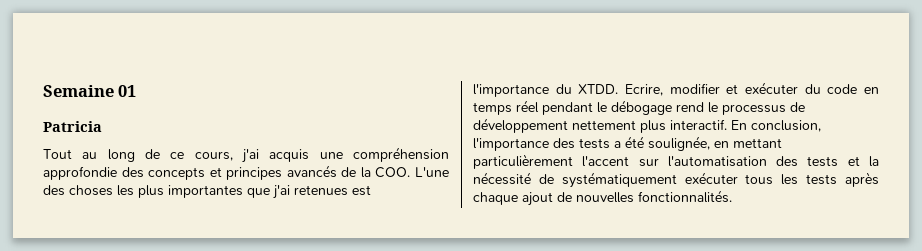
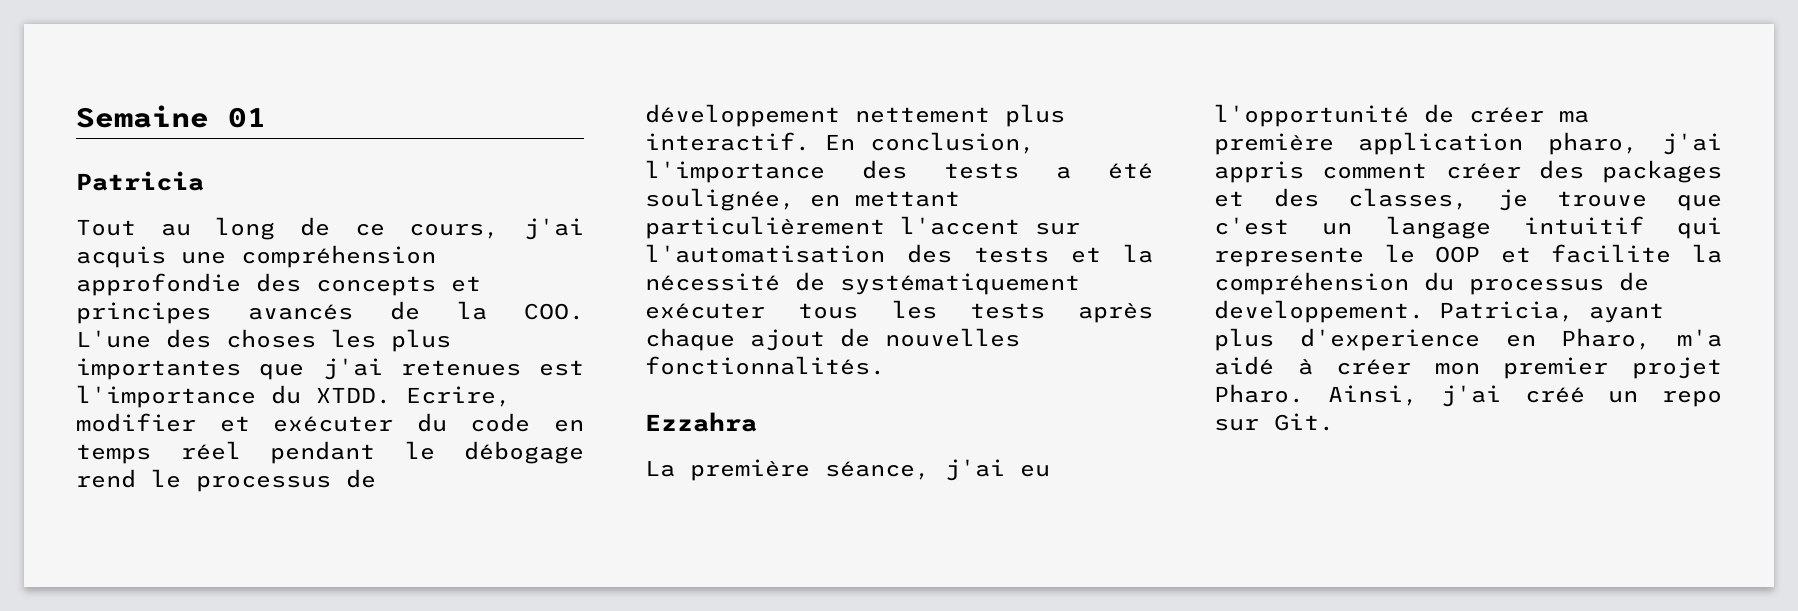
+ Ezzahra
+ La première séance, j'ai eu l'opportunité de créer ma première application pharo, j'ai appris comment créer des packages et des classes, je trouve que c'est un langage intuitif qui represente le OOP et facilite la compréhension du processus de developpement. Patricia, ayant plus d'experience en Pharo, m'a aidé à créer mon premier projet Pharo. Ainsi, j'ai créé un repo sur Git.

